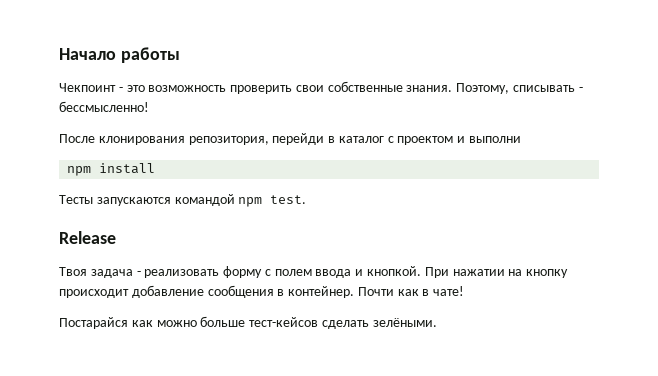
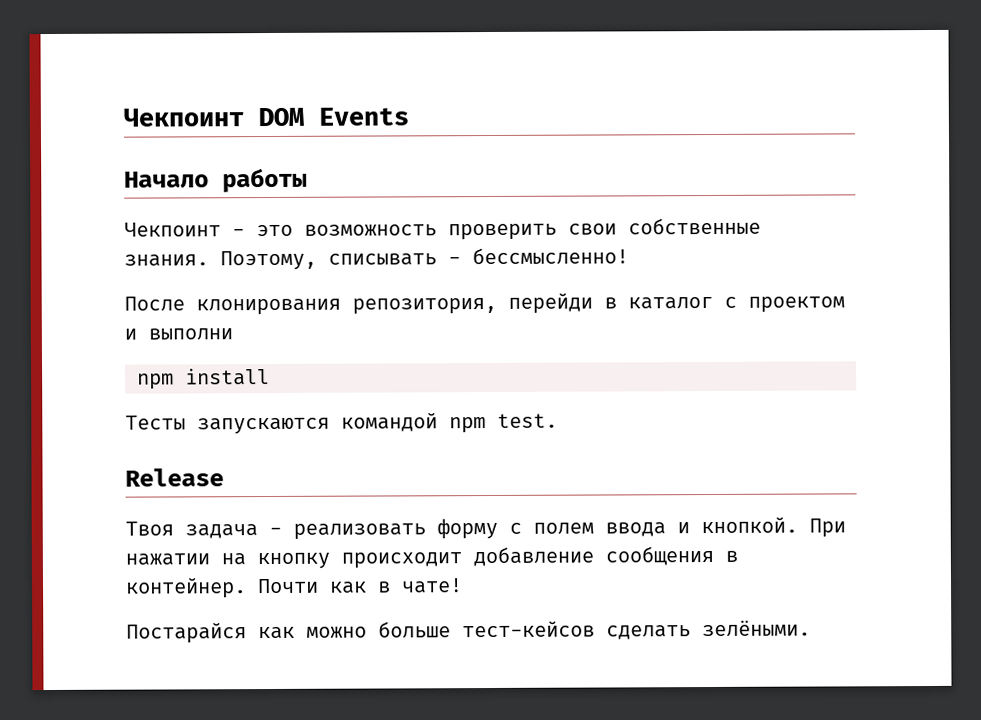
+ Чекпоинт DOM Events

